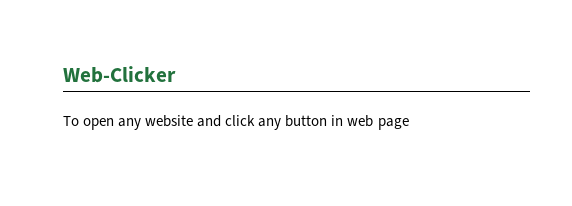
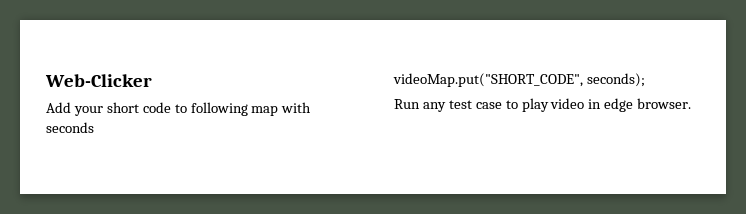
- To open any website and click any button in web page
+ Add your short code to following map with seconds
+ videoMap.put("SHORT_CODE", seconds);
+ Run any test case to play video in edge browser.

